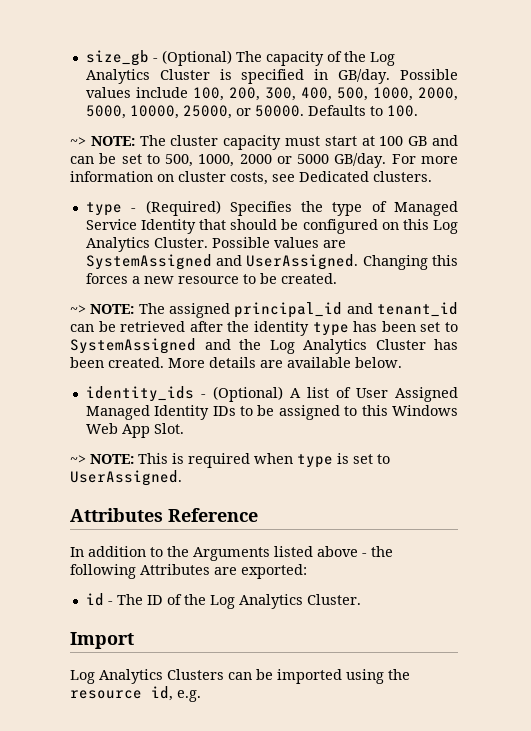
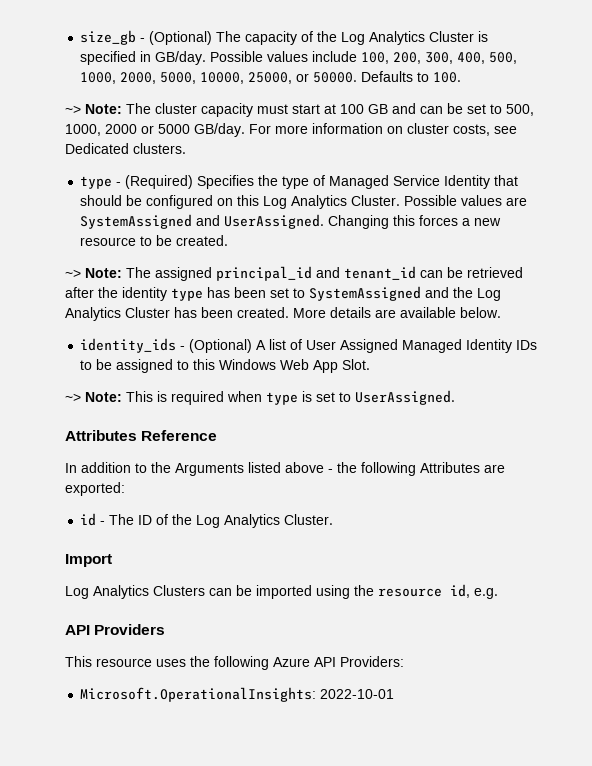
- ~> NOTE: The cluster capacity must start at 100 GB and can be set to 500, 1000, 2000 or 5000 GB/day.
+ ~> Note: The cluster capacity must start at 100 GB and can be set to 500, 1000, 2000 or 5000 GB/day.
- ~> NOTE: The assigned principal_id and tenant_id can be retrieved after the identity type has been set to SystemAssigned and the Log Analytics Cluster has been created.
+ ~> Note: The assigned principal_id and tenant_id can be retrieved after the identity type has been set to SystemAssigned and the Log Analytics Cluster has been created.
- ~> NOTE: This is required when type is set to UserAssigned.
+ ~> Note: This is required when type is set to UserAssigned.
+ API Providers
+ This resource uses the following Azure API Providers:
+ Microsoft.OperationalInsights: 2022-10-01

